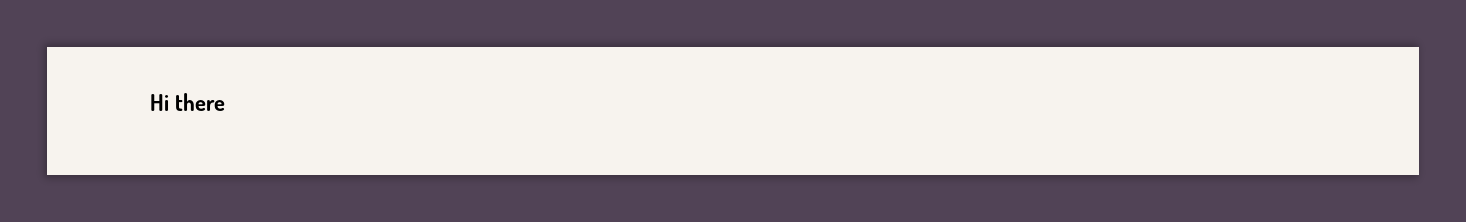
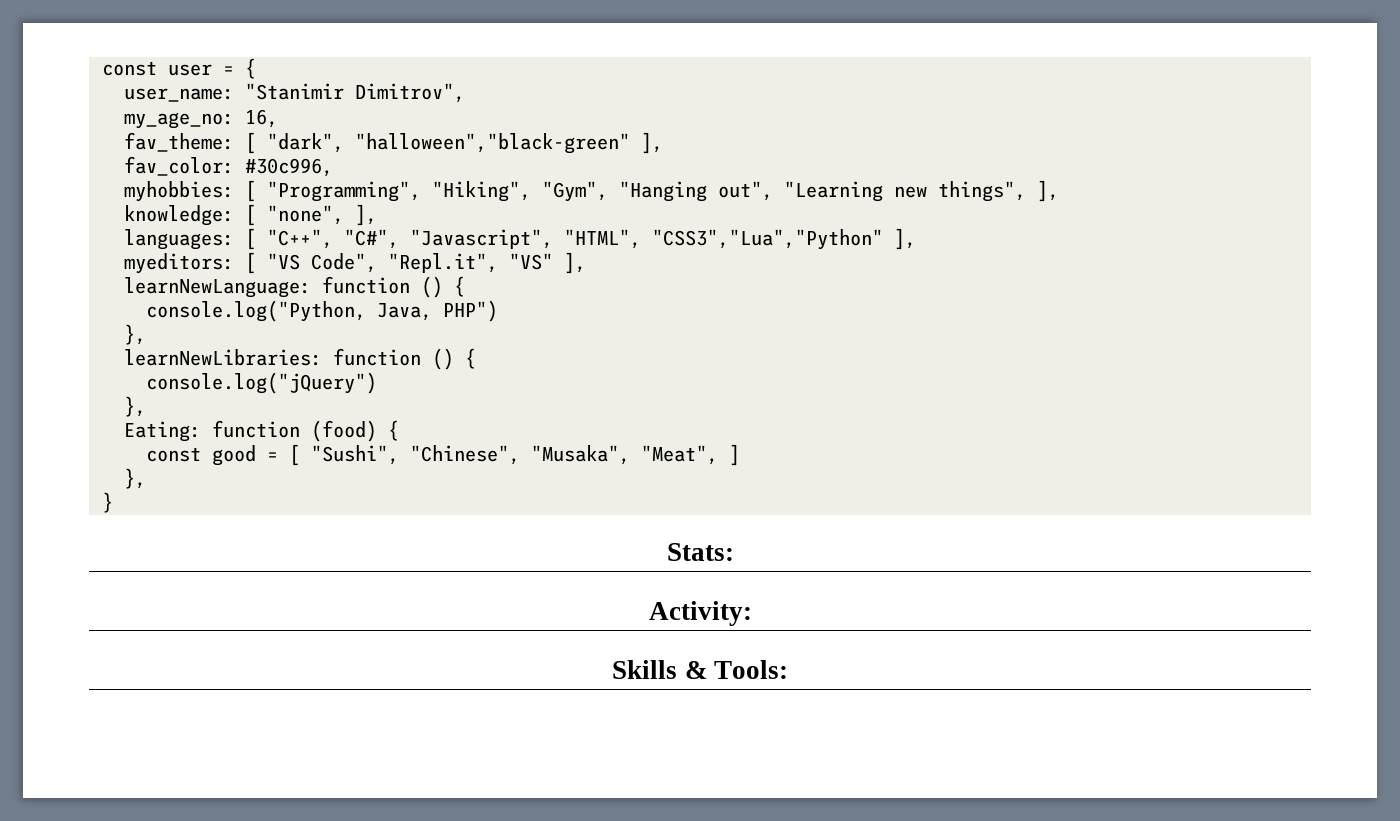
- Hi there
+ const user = {
+ user_name: "Stanimir Dimitrov",
+ my_age_no: 16,
+ fav_theme: [ "dark", "halloween","black-green" ],
+ fav_color: #30c996,
+ myhobbies: [ "Programming", "Hiking", "Gym", "Hanging out", "Learning new things", ],
+ knowledge: [ "none", ],
+ languages: [ "C++", "C#", "Javascript", "HTML", "CSS3","Lua","Python" ],
+ myeditors: [ "VS Code", "Repl.it", "VS" ],
+ learnNewLanguage: function () {
+ console.log("Python, Java, PHP")
+ },
+ learnNewLibraries: function () {
+ console.log("jQuery")
+ },
+ Eating: function (food) {
+ const good = [ "Sushi", "Chinese", "Musaka", "Meat", ]
+ },
+ }
+ Stats:
+ Activity:
+ Skills & Tools:

